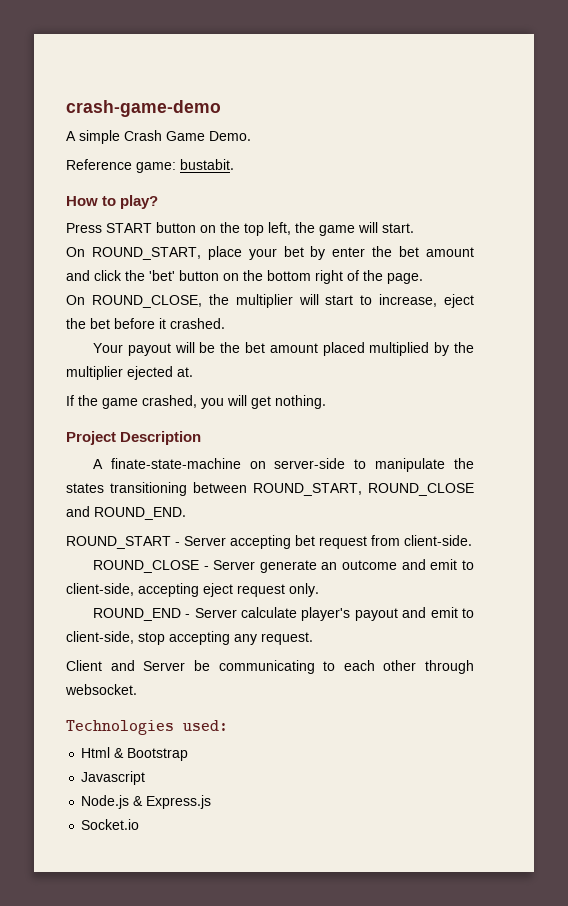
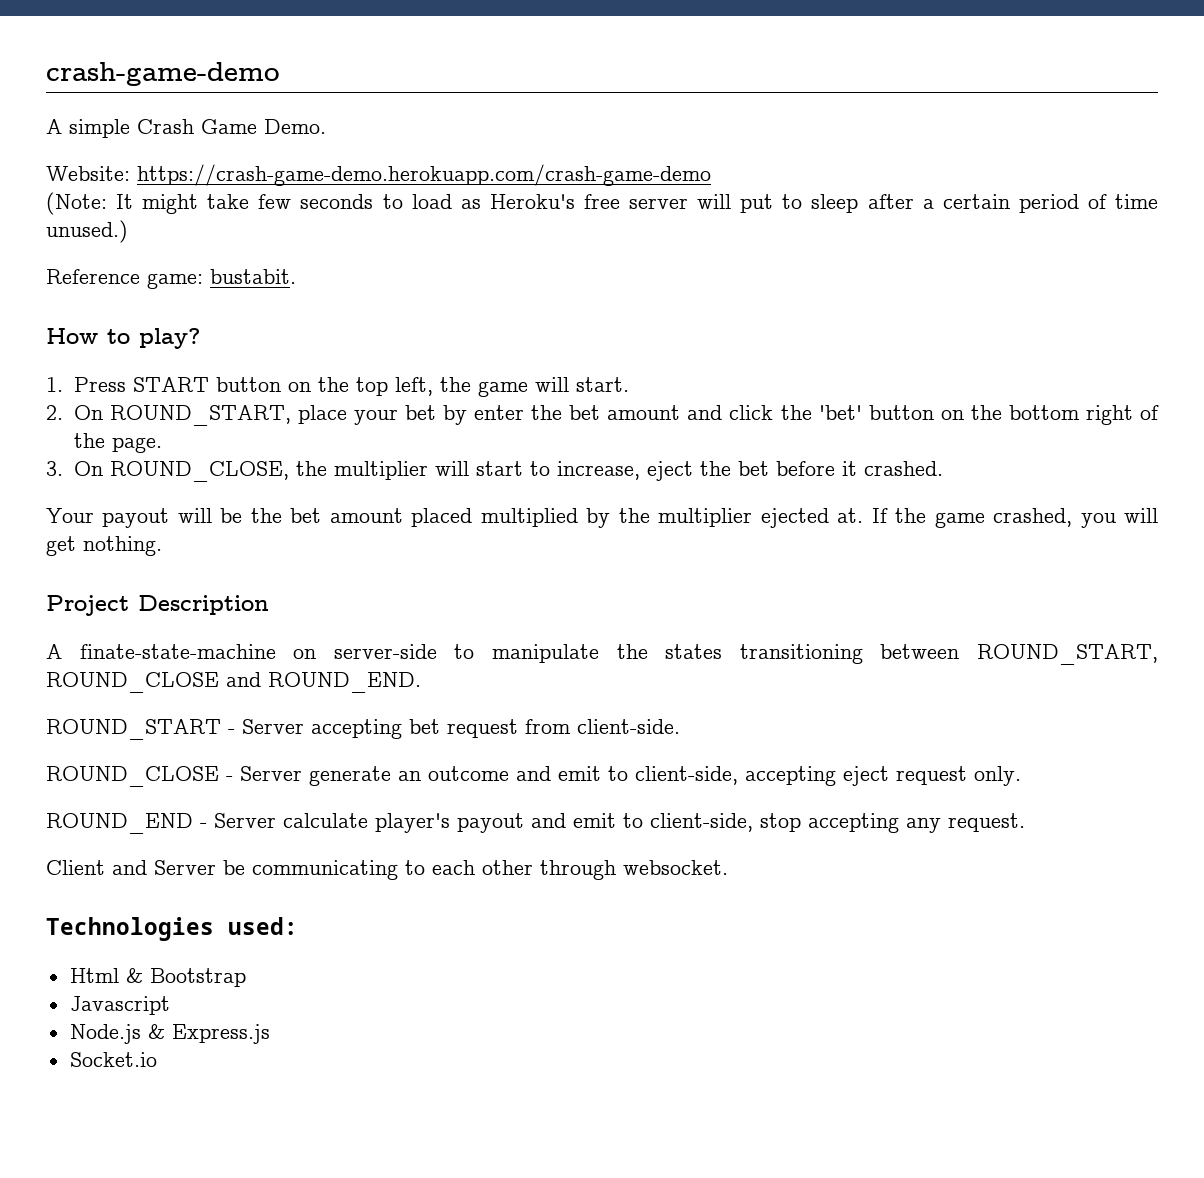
+ Website: https://crash-game-demo.herokuapp.com/crash-game-demo
+ (Note: It might take few seconds to load as Heroku's free server will put to sleep after a certain period of time unused.)
- Press START button on the top left, the game will start.
+ 1. Press START button on the top left, the game will start.
- On ROUND_START, place your bet by enter the bet amount and click the 'bet' button on the bottom right of the page.
+ 2. On ROUND_START, place your bet by enter the bet amount and click the 'bet' button on the bottom right of the page.
- On ROUND_CLOSE, the multiplier will start to increase, eject the bet before it crashed.
+ 3. On ROUND_CLOSE, the multiplier will start to increase, eject the bet before it crashed.
- Your payout will be the bet amount placed multiplied by the multiplier ejected at.
- If the game crashed, you will get nothing.
+ Your payout will be the bet amount placed multiplied by the multiplier ejected at. If the game crashed, you will get nothing.

